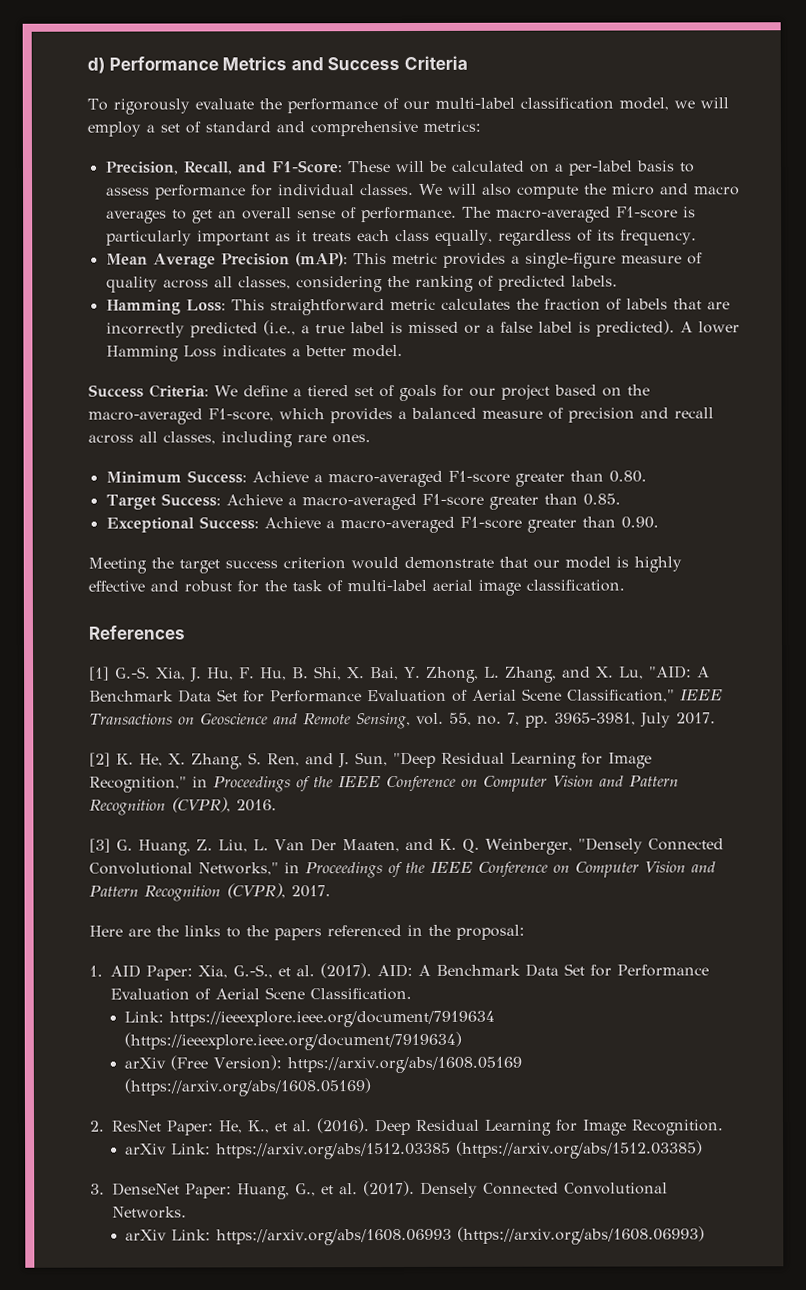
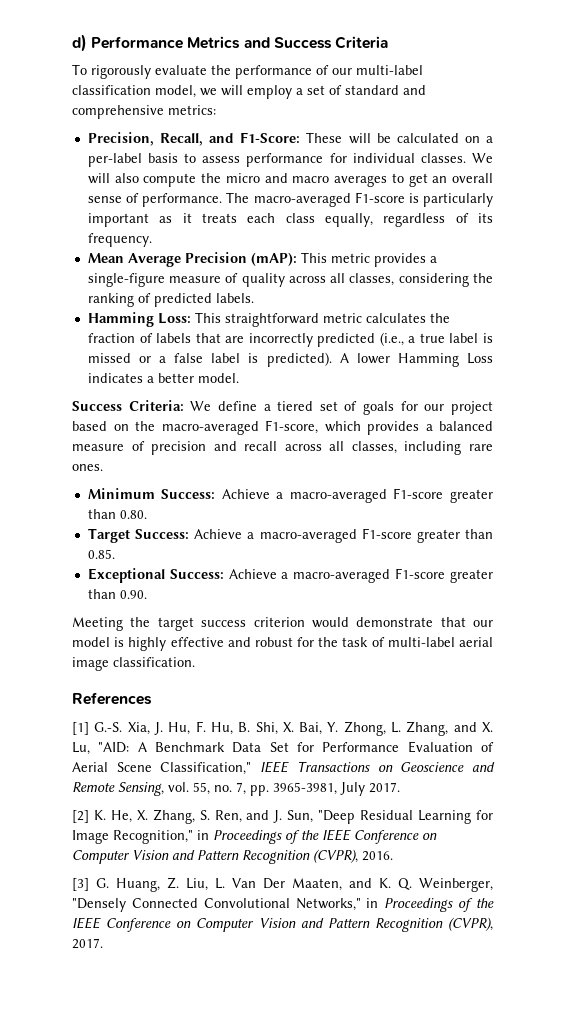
- Here are the links to the papers referenced in the proposal:
- 1. AID Paper: Xia, G.-S., et al. (2017). AID: A Benchmark Data Set for Performance Evaluation of Aerial Scene Classification.
- Link: https://ieeexplore.ieee.org/document/7919634 (https://ieeexplore.ieee.org/document/7919634)
- arXiv (Free Version): https://arxiv.org/abs/1608.05169 (https://arxiv.org/abs/1608.05169)
- 2. ResNet Paper: He, K., et al. (2016). Deep Residual Learning for Image Recognition.
- arXiv Link: https://arxiv.org/abs/1512.03385 (https://arxiv.org/abs/1512.03385)
- 3. DenseNet Paper: Huang, G., et al. (2017). Densely Connected Convolutional Networks.
- arXiv Link: https://arxiv.org/abs/1608.06993 (https://arxiv.org/abs/1608.06993)

